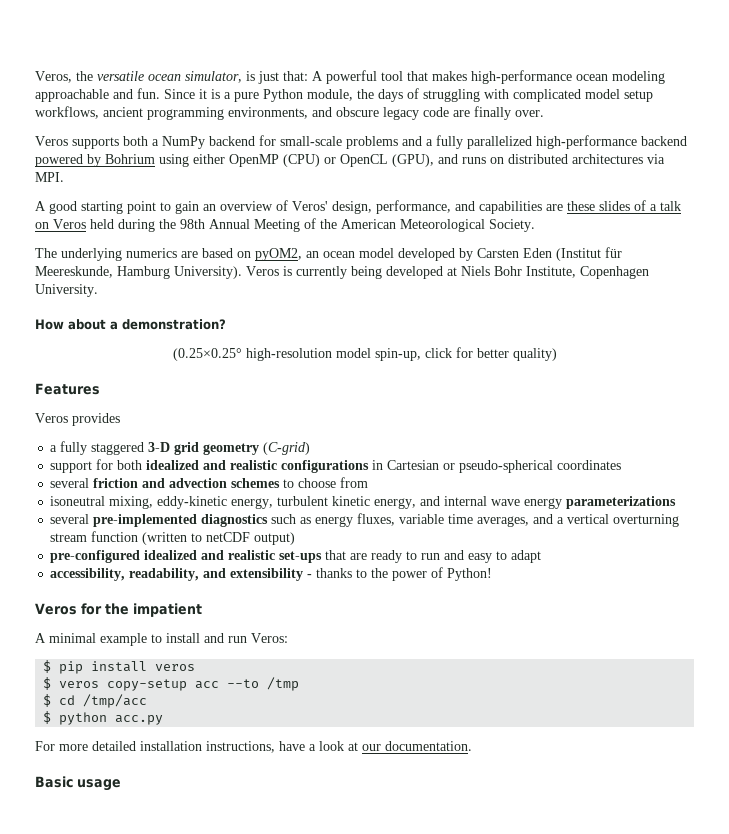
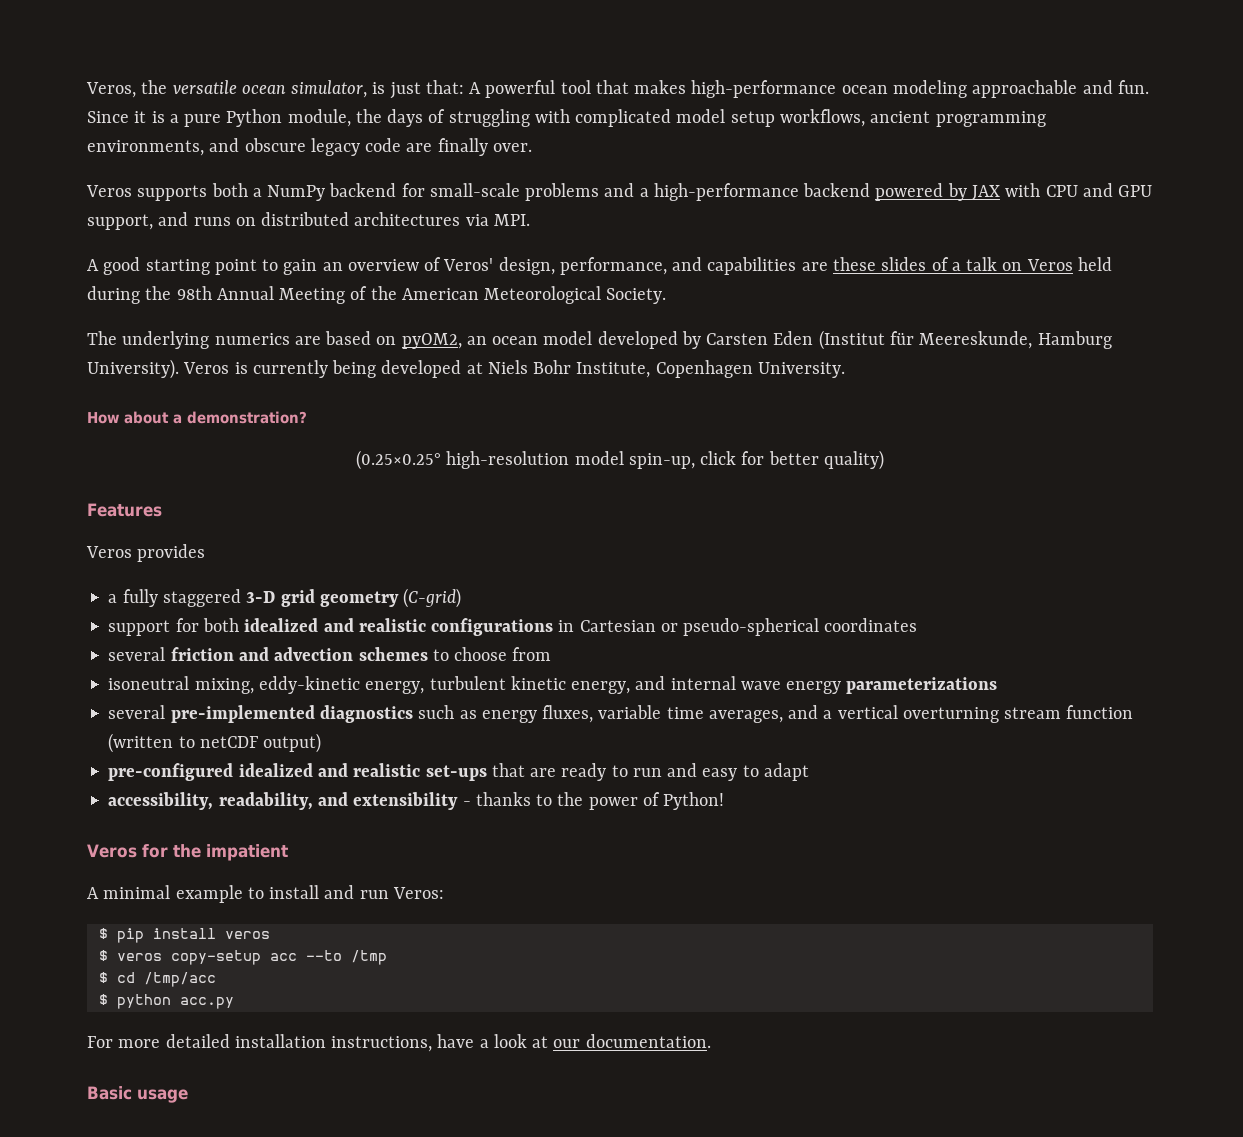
- Veros supports both a NumPy backend for small-scale problems and a fully parallelized high-performance backend powered by Bohrium using either OpenMP (CPU) or OpenCL (GPU), and runs on distributed architectures via MPI.
+ Veros supports both a NumPy backend for small-scale problems and a high-performance backend powered by JAX with CPU and GPU support, and runs on distributed architectures via MPI.

